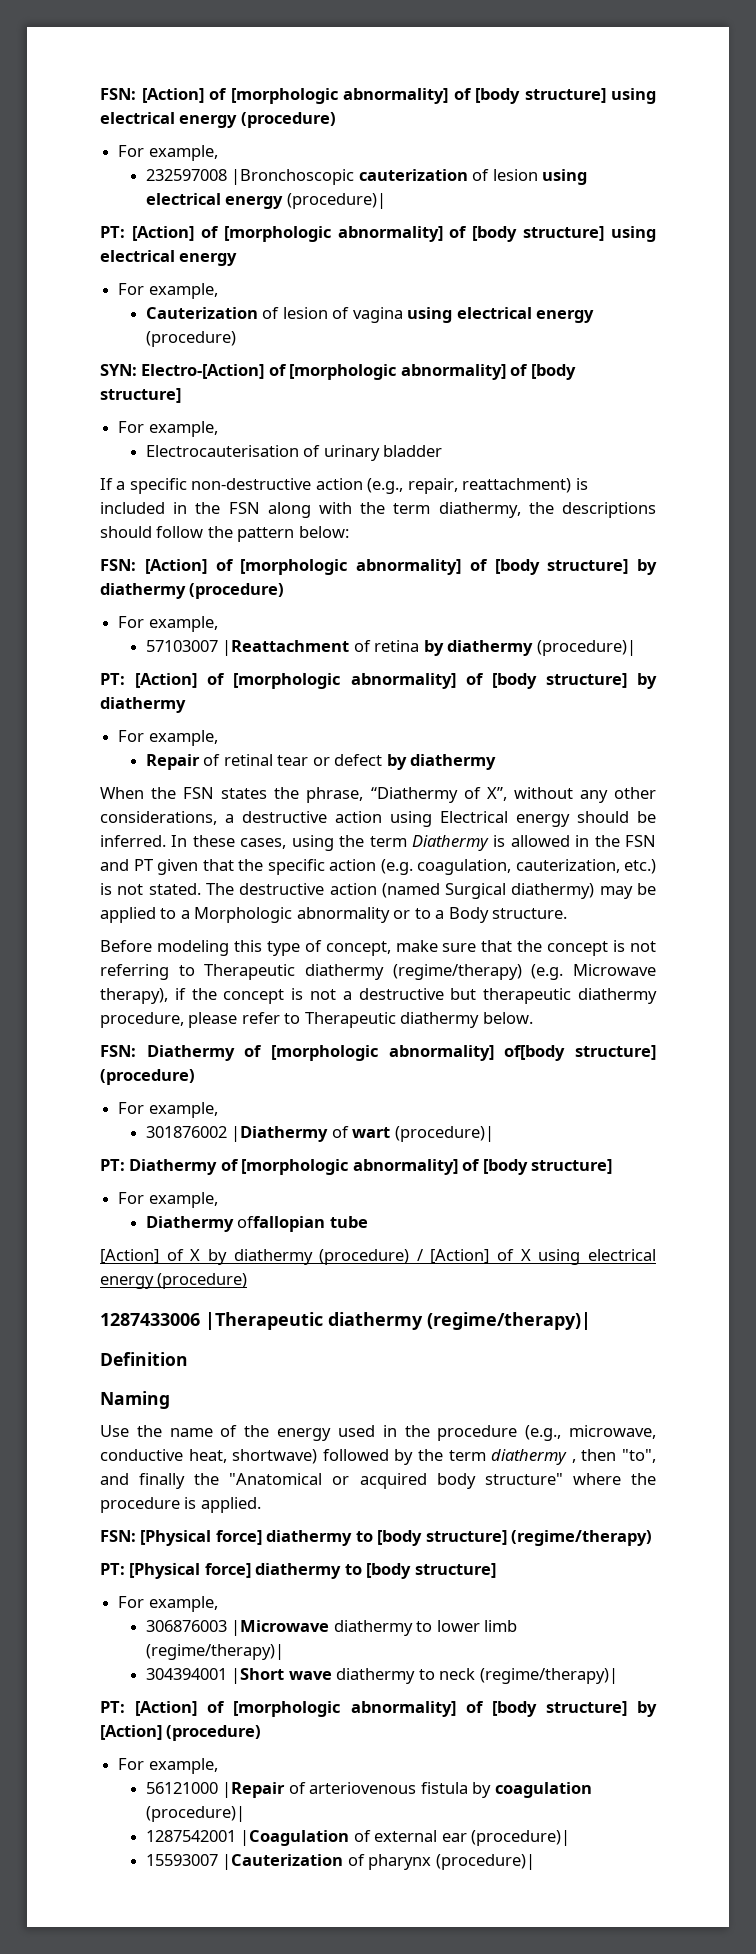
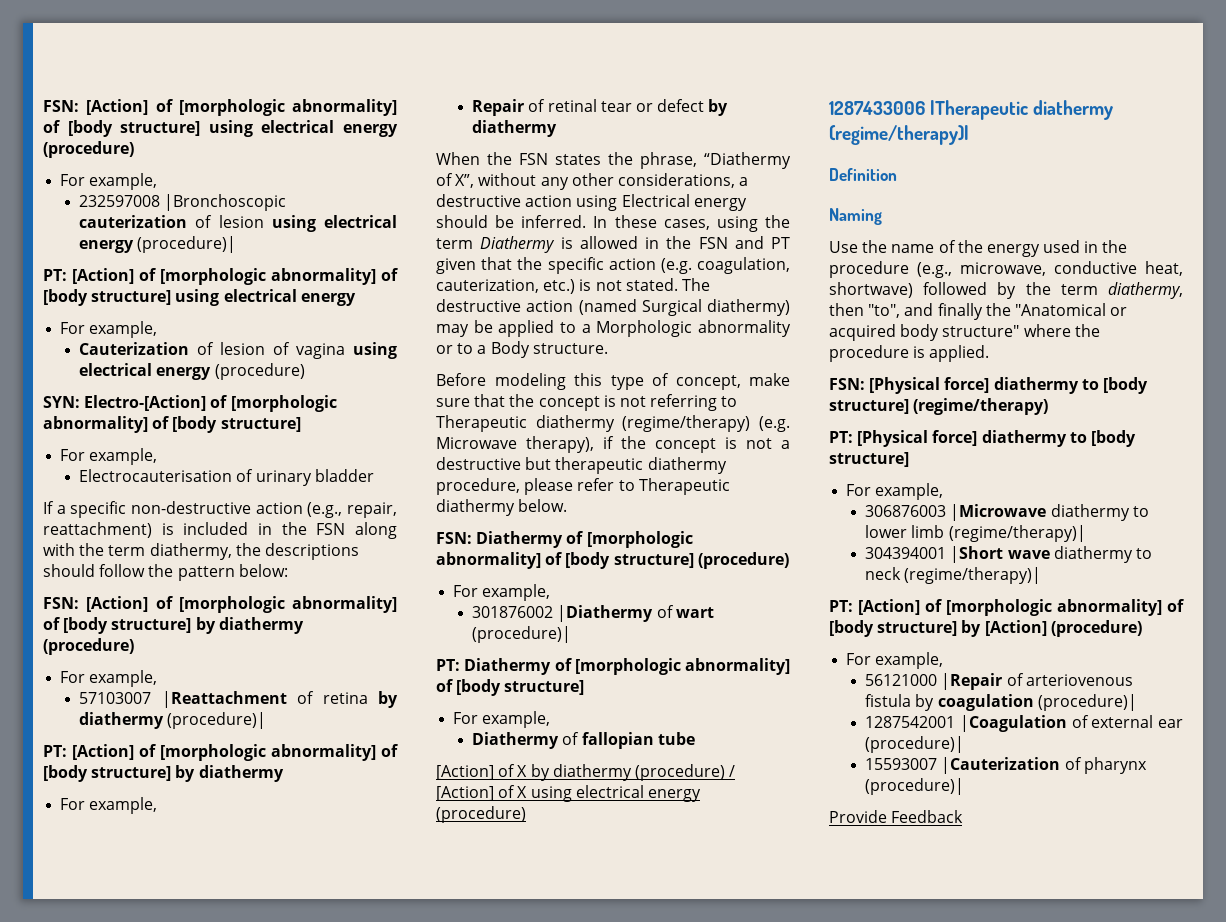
- FSN: Diathermy of [morphologic abnormality] of[body structure] (procedure)
+ FSN: Diathermy of [morphologic abnormality] of [body structure] (procedure)
- Diathermy offallopian tube
+ Diathermy of fallopian tube
- Use the name of the energy used in the procedure (e.g., microwave, conductive heat, shortwave) followed by the term diathermy , then "to", and finally the "Anatomical or acquired body structure" where the procedure is applied.
+ Use the name of the energy used in the procedure (e.g., microwave, conductive heat, shortwave) followed by the term diathermy, then "to", and finally the "Anatomical or acquired body structure" where the procedure is applied.
+ Provide Feedback

